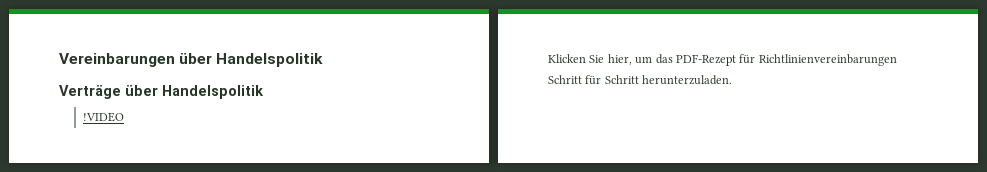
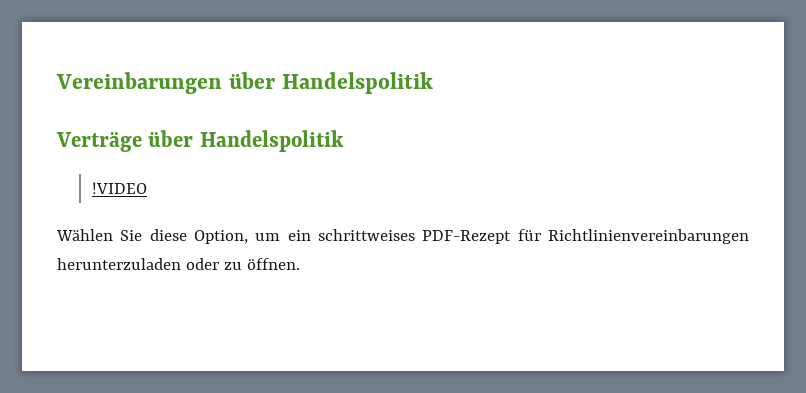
- Klicken Sie hier, um das PDF-Rezept für Richtlinienvereinbarungen Schritt für Schritt herunterzuladen.
+ Wählen Sie diese Option, um ein schrittweises PDF-Rezept für Richtlinienvereinbarungen herunterzuladen oder zu öffnen.

